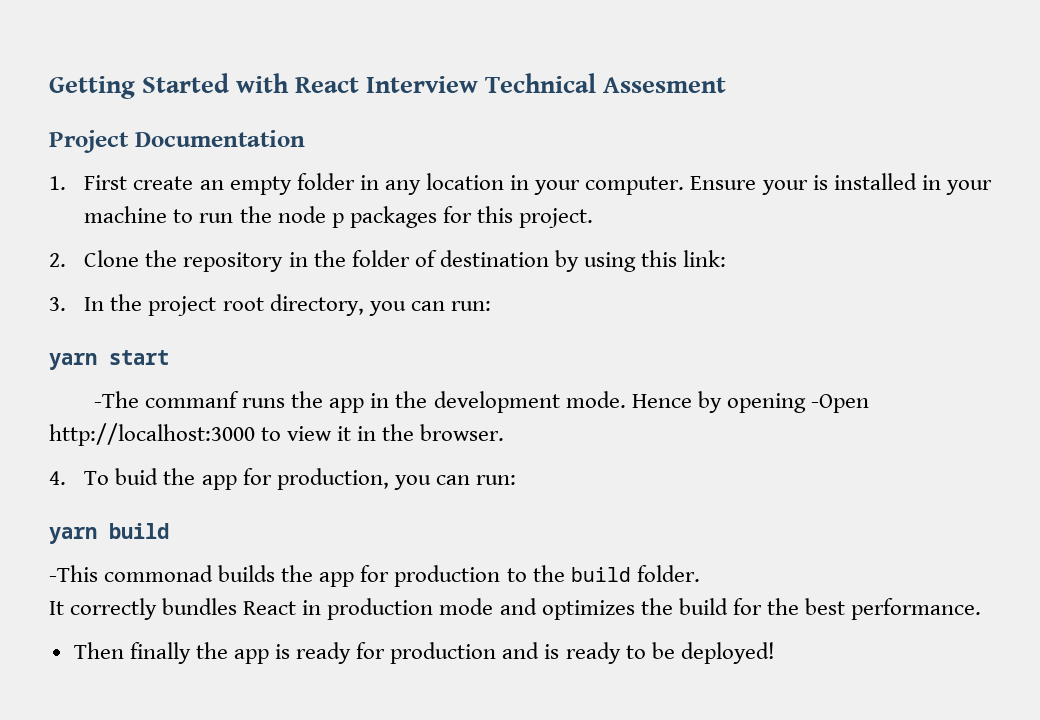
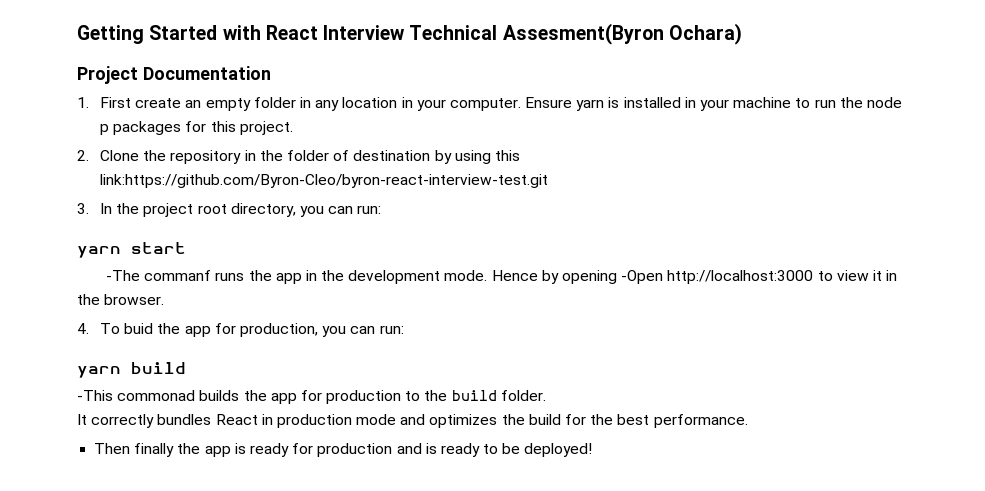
- Getting Started with React Interview Technical Assesment
+ Getting Started with React Interview Technical Assesment(Byron Ochara)
- Ensure your is installed in your machine to run the node p packages for this project.
+ Ensure yarn is installed in your machine to run the node p packages for this project.
- 2. Clone the repository in the folder of destination by using this link:
+ 2. Clone the repository in the folder of destination by using this link:https://github.com/Byron-Cleo/byron-react-interview-test.git

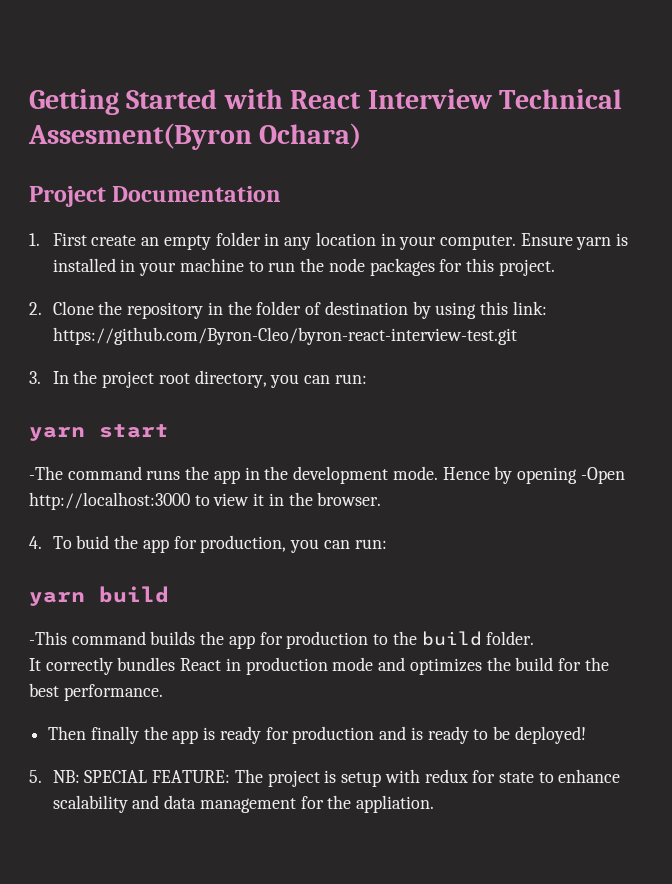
- Ensure yarn is installed in your machine to run the node p packages for this project.
+ Ensure yarn is installed in your machine to run the node packages for this project.
- 2. Clone the repository in the folder of destination by using this link:https://github.com/Byron-Cleo/byron-react-interview-test.git
+ 2. Clone the repository in the folder of destination by using this link: https://github.com/Byron-Cleo/byron-react-interview-test.git
- -The commanf runs the app in the development mode.
+ -The command runs the app in the development mode.
- -This commonad builds the app for production to the build folder.
+ -This command builds the app for production to the build folder.
+ 5. NB: SPECIAL FEATURE: The project is setup with redux for state to enhance scalability and data management for the appliation.

